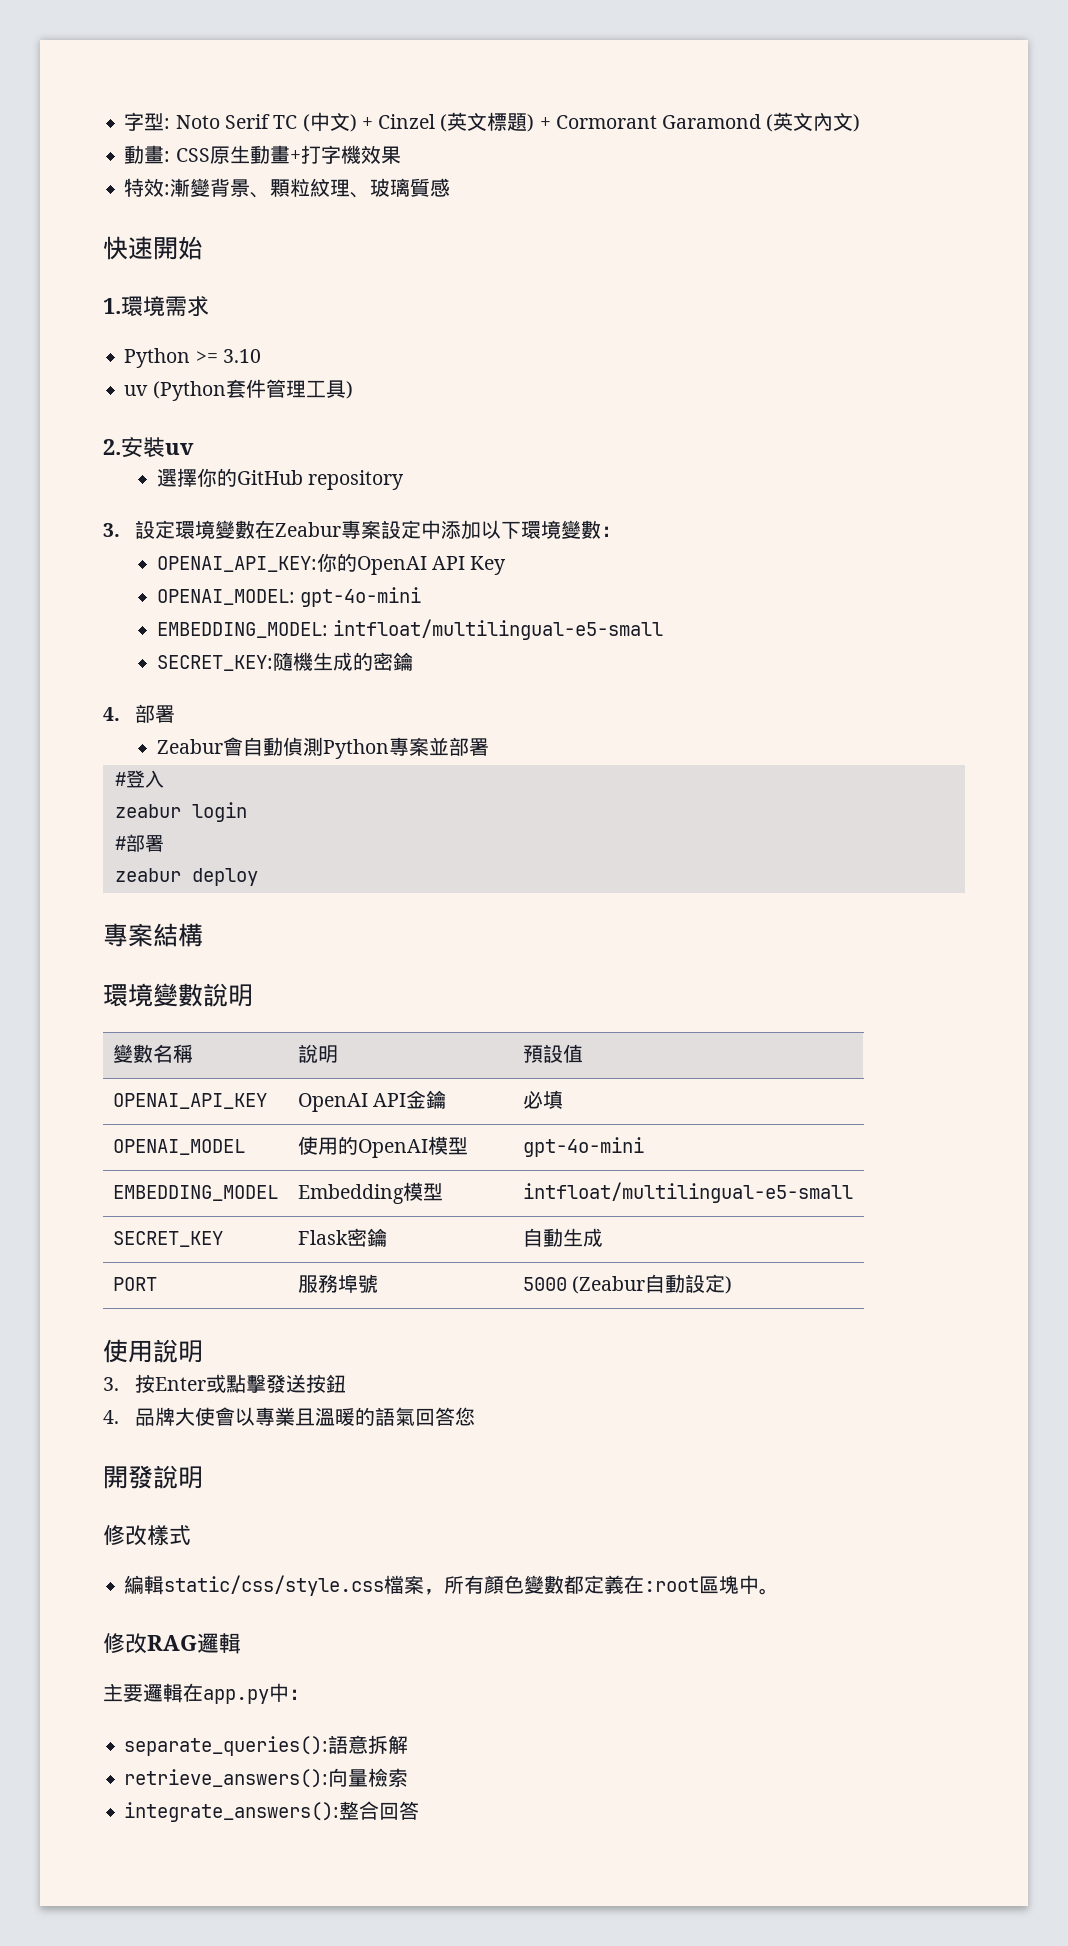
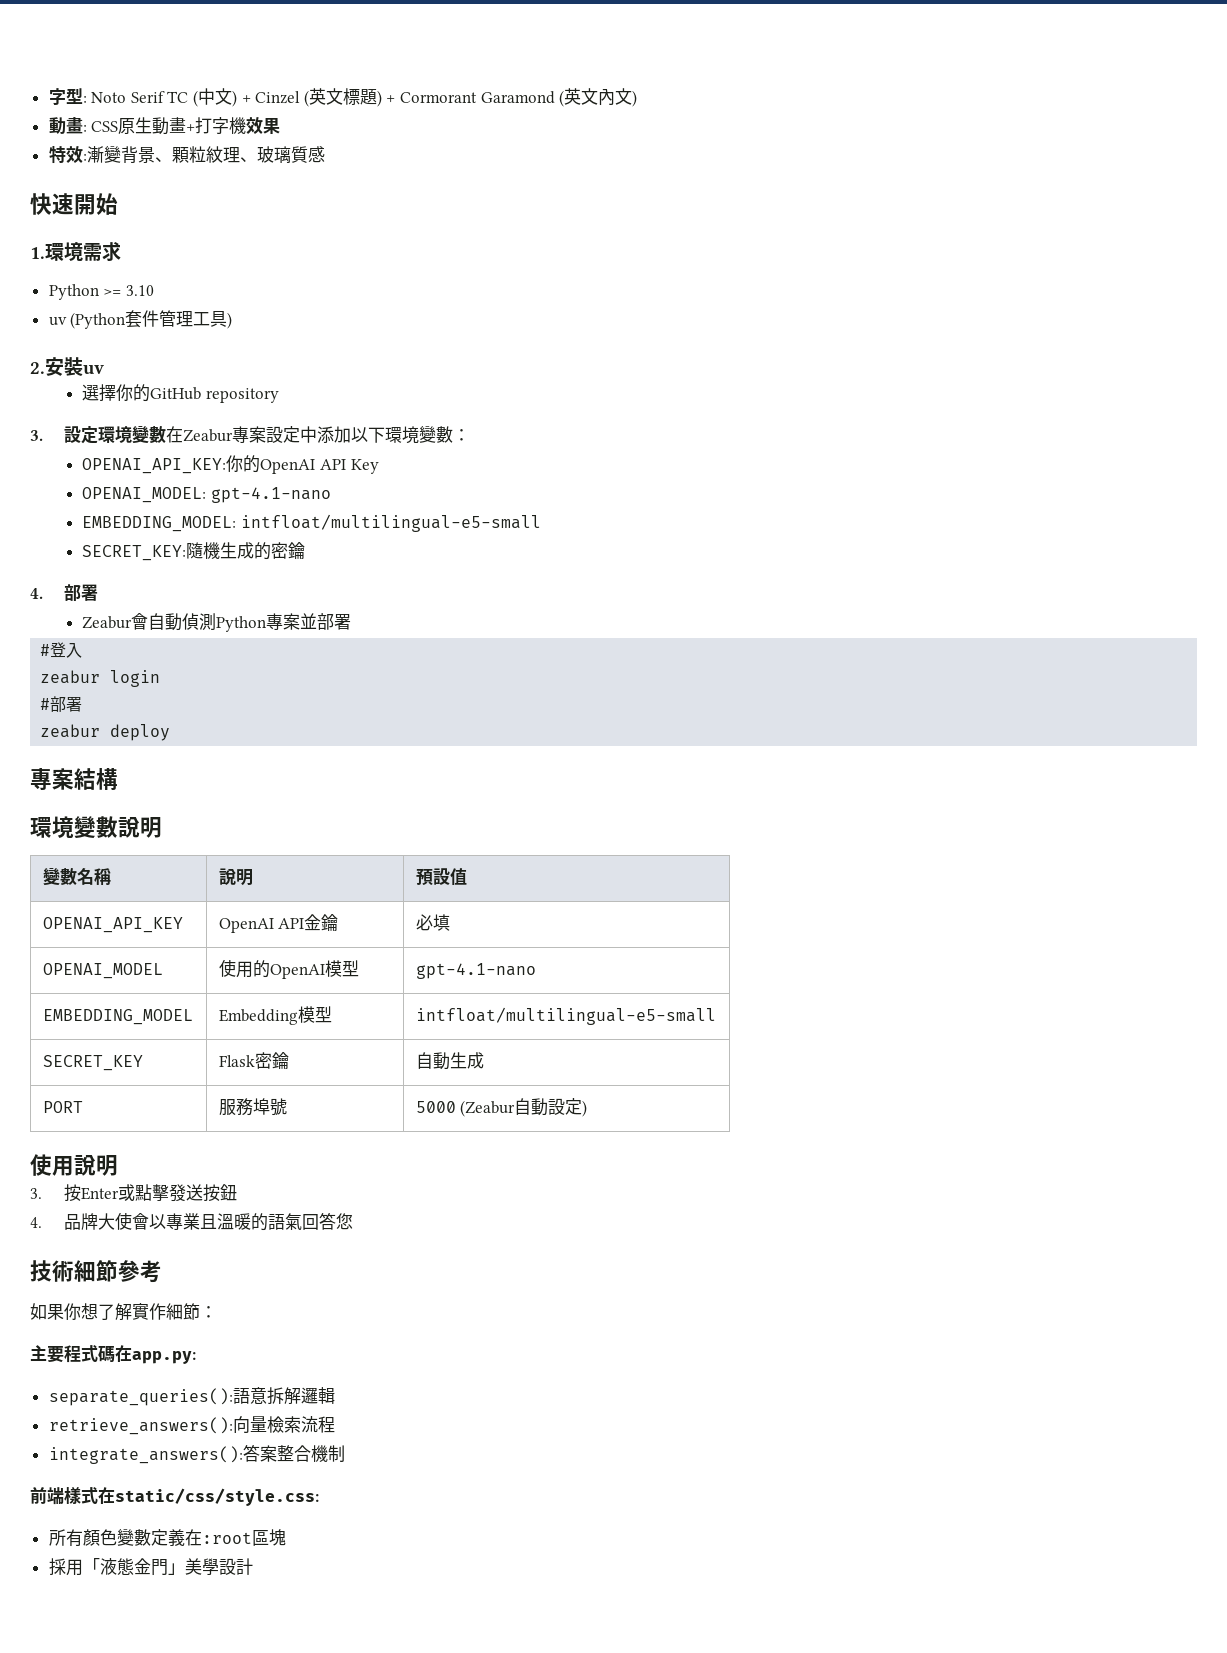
- OPENAI_MODEL: gpt-4o-mini
+ OPENAI_MODEL: gpt-4.1-nano
- OPENAI_MODEL | 使用的OpenAI模型 | gpt-4o-mini
+ OPENAI_MODEL | 使用的OpenAI模型 | gpt-4.1-nano
- 開發說明
- 修改樣式
- 編輯static/css/style.css檔案，所有顏色變數都定義在:root區塊中。
- 修改RAG邏輯
- 主要邏輯在app.py中：
- separate_queries():語意拆解
- retrieve_answers():向量檢索
- integrate_answers():整合回答
+ 技術細節參考
+ 如果你想了解實作細節：
+ 主要程式碼在app.py:
+ separate_queries():語意拆解邏輯
+ retrieve_answers():向量檢索流程
+ integrate_answers():答案整合機制
+ 前端樣式在static/css/style.css:
+ 所有顏色變數定義在:root區塊
+ 採用「液態金門」美學設計

